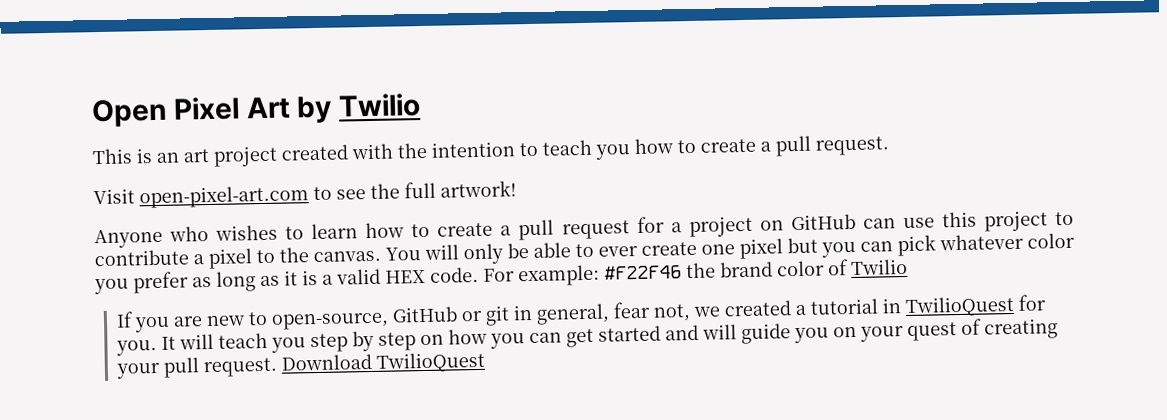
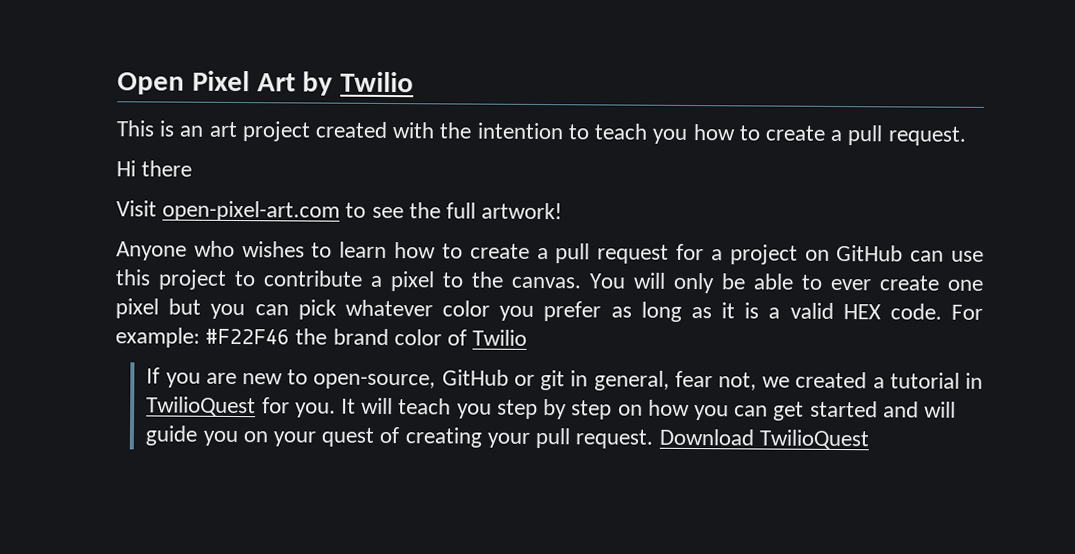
+ Hi there

